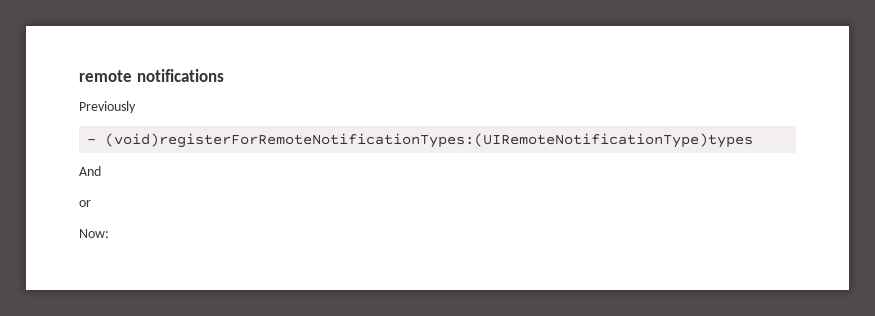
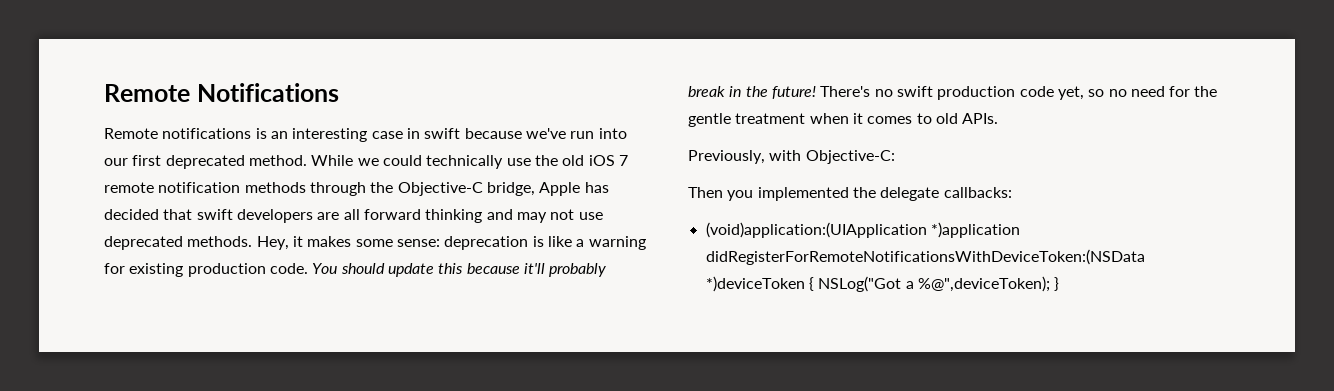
- remote notifications
- Previously
- - (void)registerForRemoteNotificationTypes:(UIRemoteNotificationType)types
- And
- or
- Now:
+ Remote Notifications
+ Remote notifications is an interesting case in swift because we've run into our first deprecated method. While we could technically use the old iOS 7 remote notification methods through the Objective-C bridge, Apple has decided that swift developers are all forward thinking and may not use deprecated methods. Hey, it makes some sense: deprecation is like a warning for existing production code. You should update this because it'll probably break in the future! There's no swift production code yet, so no need for the gentle treatment when it comes to old APIs.
+ Previously, with Objective-C:
+ Then you implemented the delegate callbacks:
+ (void)application:(UIApplication *)application didRegisterForRemoteNotificationsWithDeviceToken:(NSData *)deviceToken { NSLog("Got a %@",deviceToken); }

